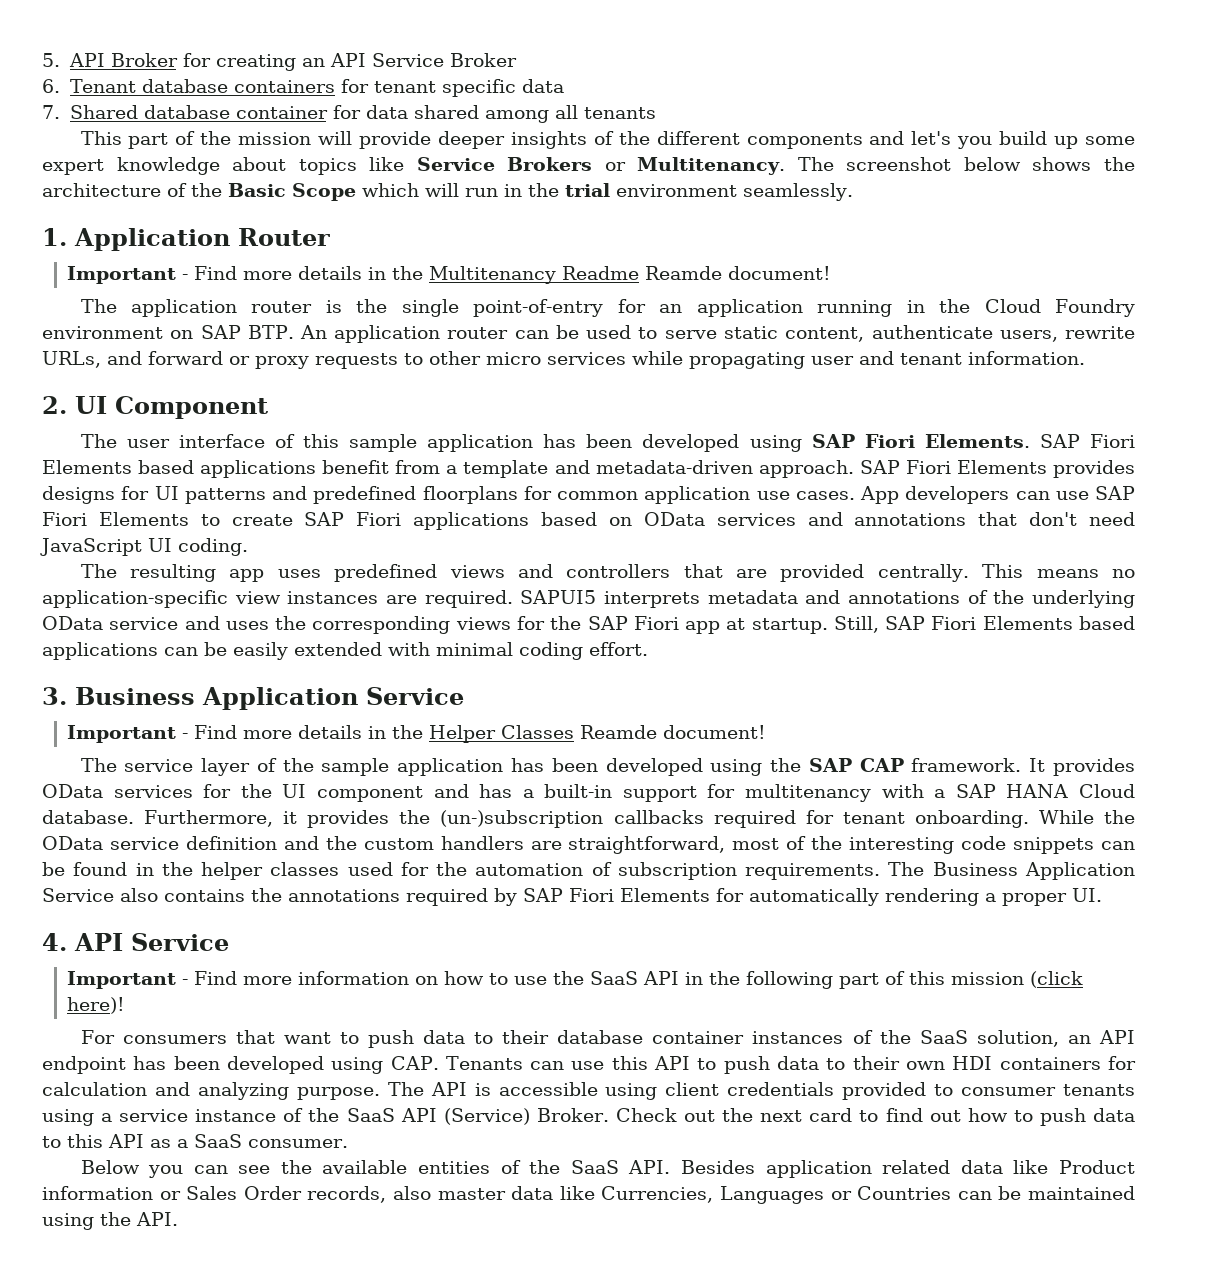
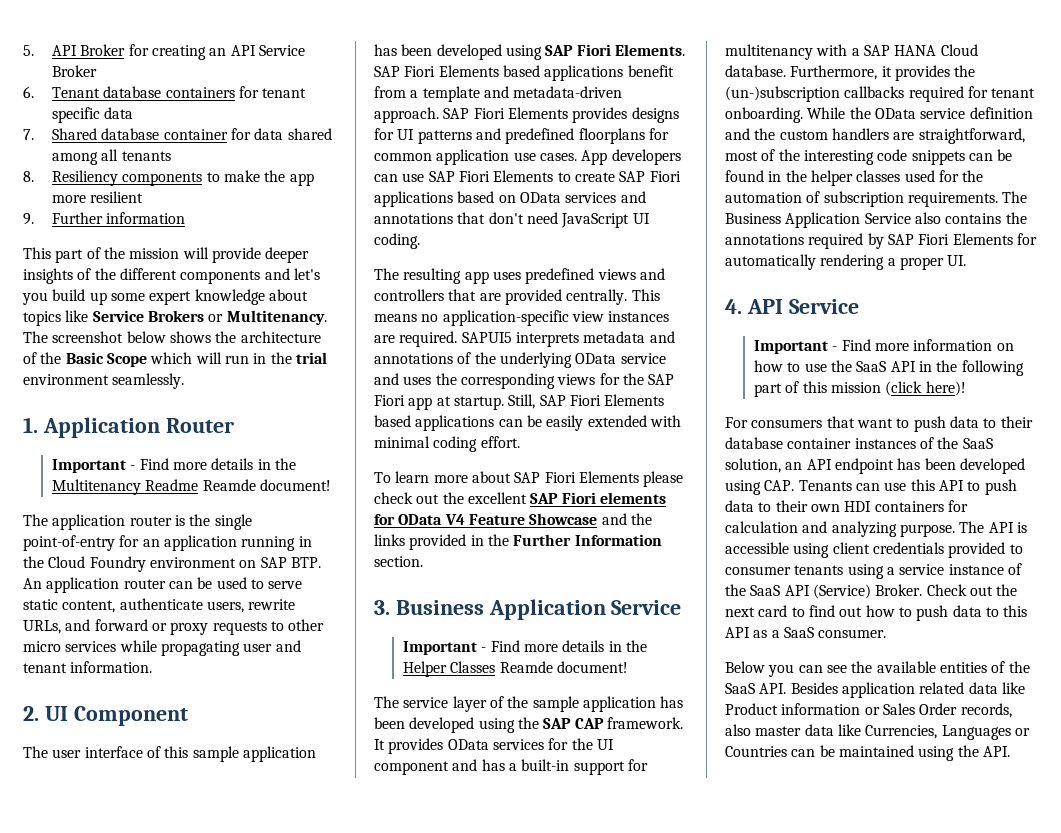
+ 8. Resiliency components to make the app more resilient
+ 9. Further information
+ To learn more about SAP Fiori Elements please check out the excellent SAP Fiori elements for OData V4 Feature Showcase and the links provided in the Further Information section.

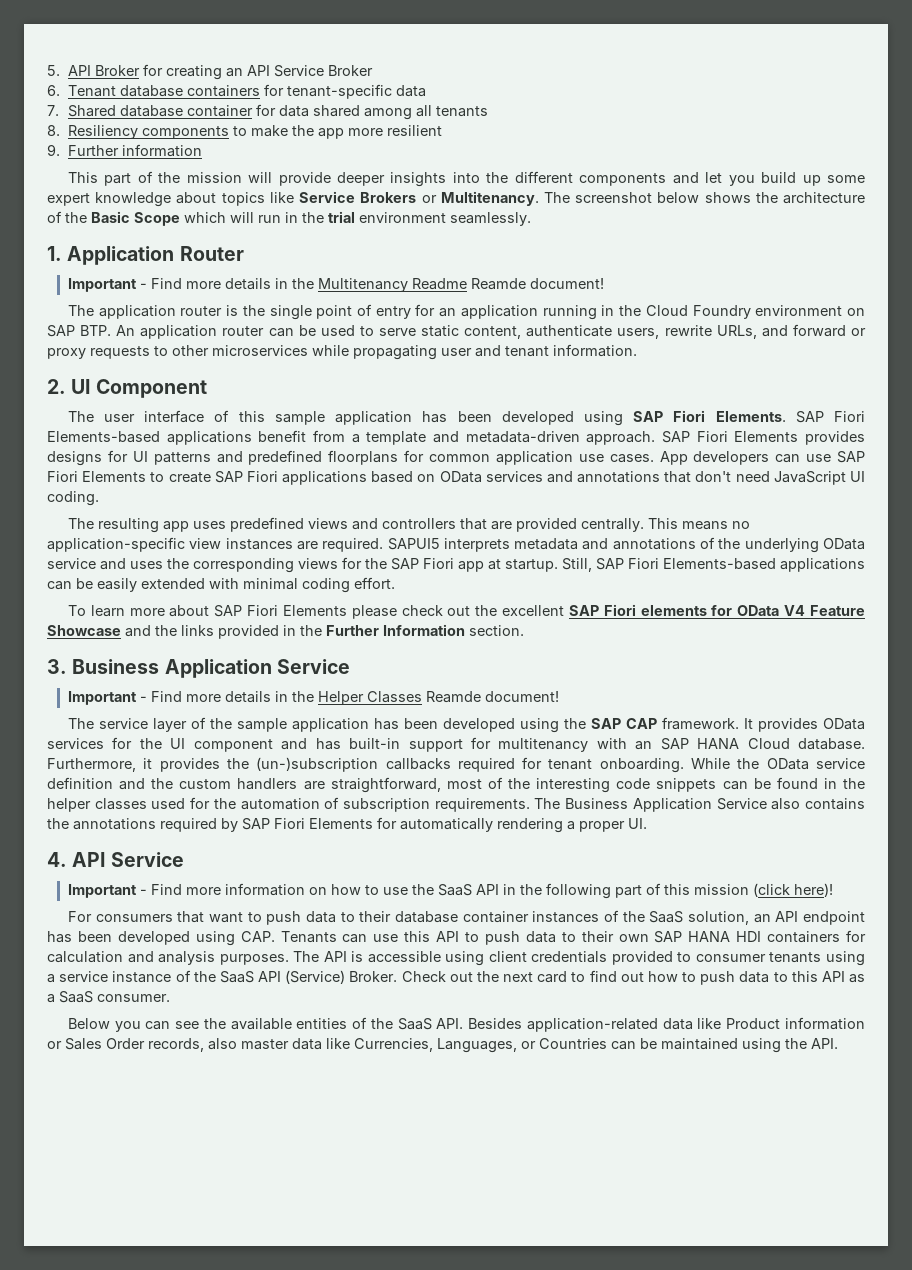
- 6. Tenant database containers for tenant specific data
+ 6. Tenant database containers for tenant-specific data
- This part of the mission will provide deeper insights of the different components and let's you build up some expert knowledge about topics like Service Brokers or Multitenancy.
+ This part of the mission will provide deeper insights into the different components and let you build up some expert knowledge about topics like Service Brokers or Multitenancy.
- The application router is the single point-of-entry for an application running in the Cloud Foundry environment on SAP BTP. An application router can be used to serve static content, authenticate users, rewrite URLs, and forward or proxy requests to other micro services while propagating user and tenant information.
+ The application router is the single point of entry for an application running in the Cloud Foundry environment on SAP BTP. An application router can be used to serve static content, authenticate users, rewrite URLs, and forward or proxy requests to other microservices while propagating user and tenant information.
- SAP Fiori Elements based applications benefit from a template and metadata-driven approach.
+ SAP Fiori Elements-based applications benefit from a template and metadata-driven approach.
- Still, SAP Fiori Elements based applications can be easily extended with minimal coding effort.
+ Still, SAP Fiori Elements-based applications can be easily extended with minimal coding effort.
- It provides OData services for the UI component and has a built-in support for multitenancy with a SAP HANA Cloud database.
+ It provides OData services for the UI component and has built-in support for multitenancy with an SAP HANA Cloud database.
- For consumers that want to push data to their database container instances of the SaaS solution, an API endpoint has been developed using CAP. Tenants can use this API to push data to their own HDI containers for calculation and analyzing purpose.
+ For consumers that want to push data to their database container instances of the SaaS solution, an API endpoint has been developed using CAP. Tenants can use this API to push data to their own SAP HANA HDI containers for calculation and analysis purposes.
- Below you can see the available entities of the SaaS API. Besides application related data like Product information or Sales Order records, also master data like Currencies, Languages or Countries can be maintained using the API.
+ Below you can see the available entities of the SaaS API. Besides application-related data like Product information or Sales Order records, also master data like Currencies, Languages, or Countries can be maintained using the API.

